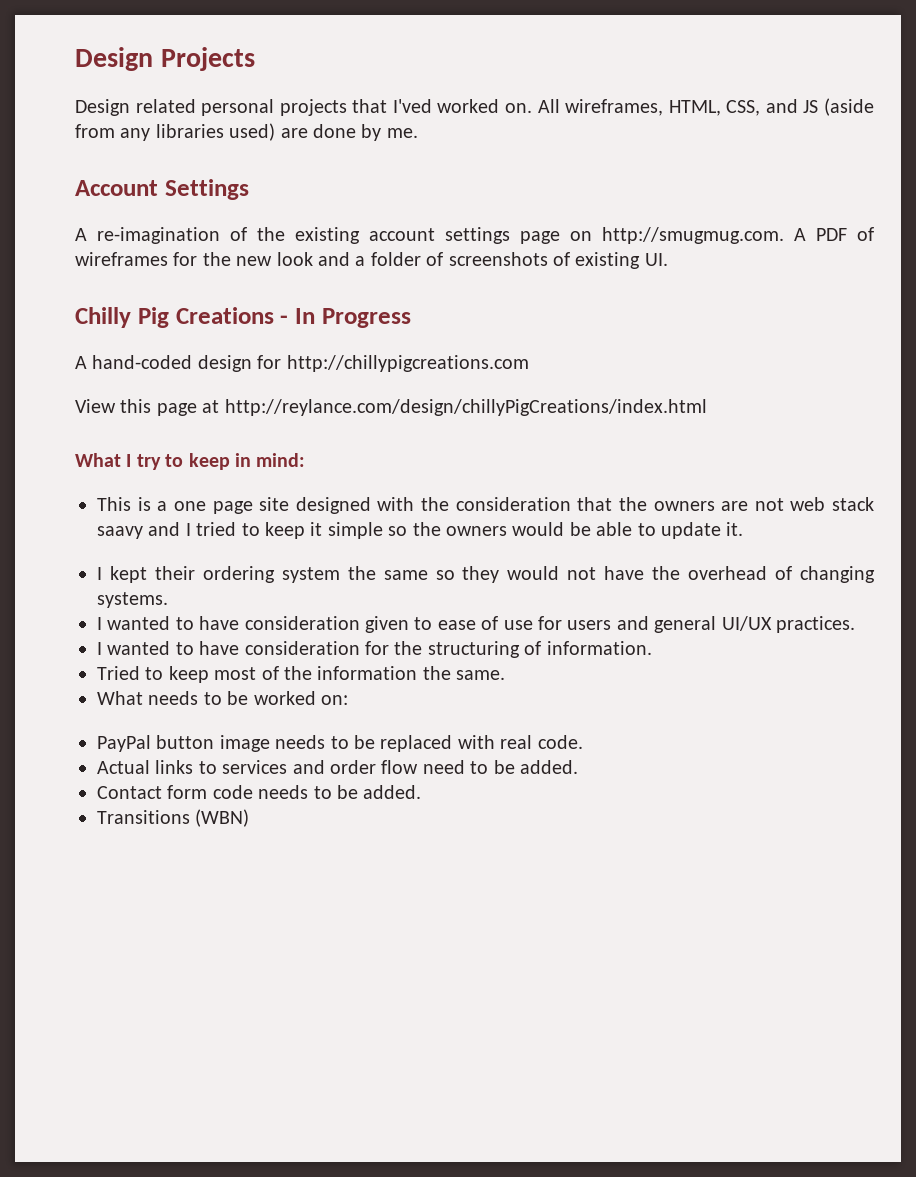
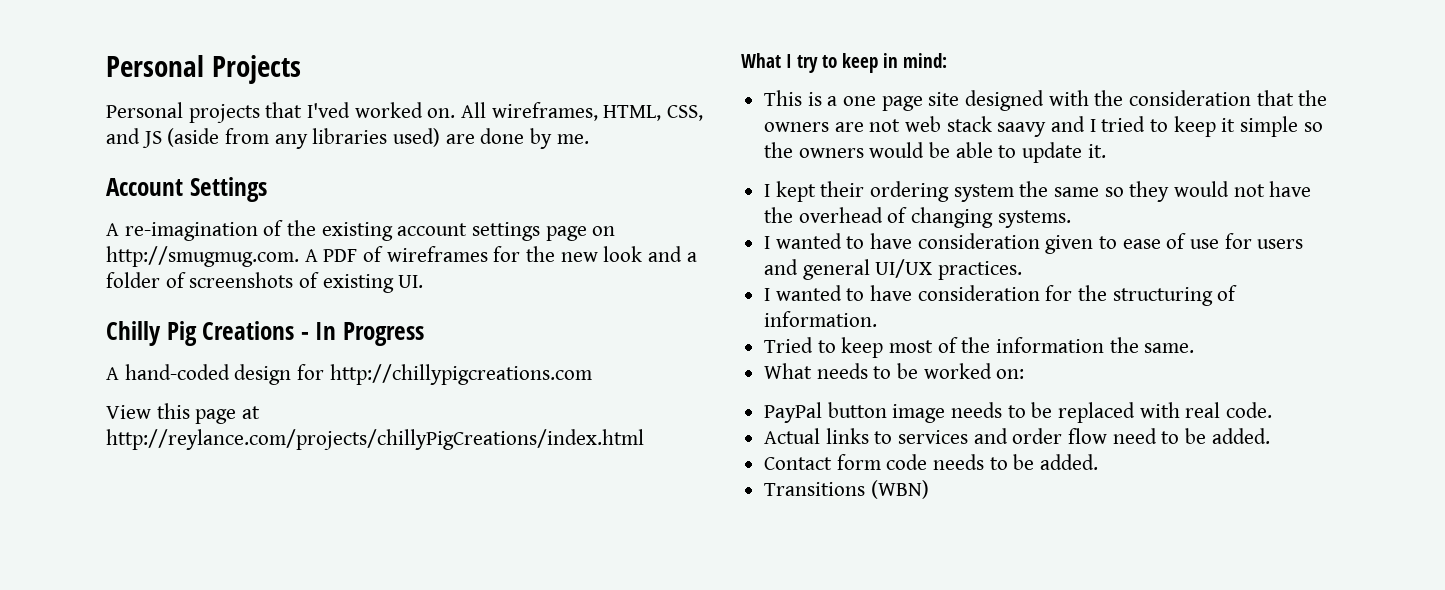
- Design Projects
+ Personal Projects
- Design related personal projects that I'ved worked on.
+ Personal projects that I'ved worked on.
- View this page at http://reylance.com/design/chillyPigCreations/index.html
+ View this page at http://reylance.com/projects/chillyPigCreations/index.html

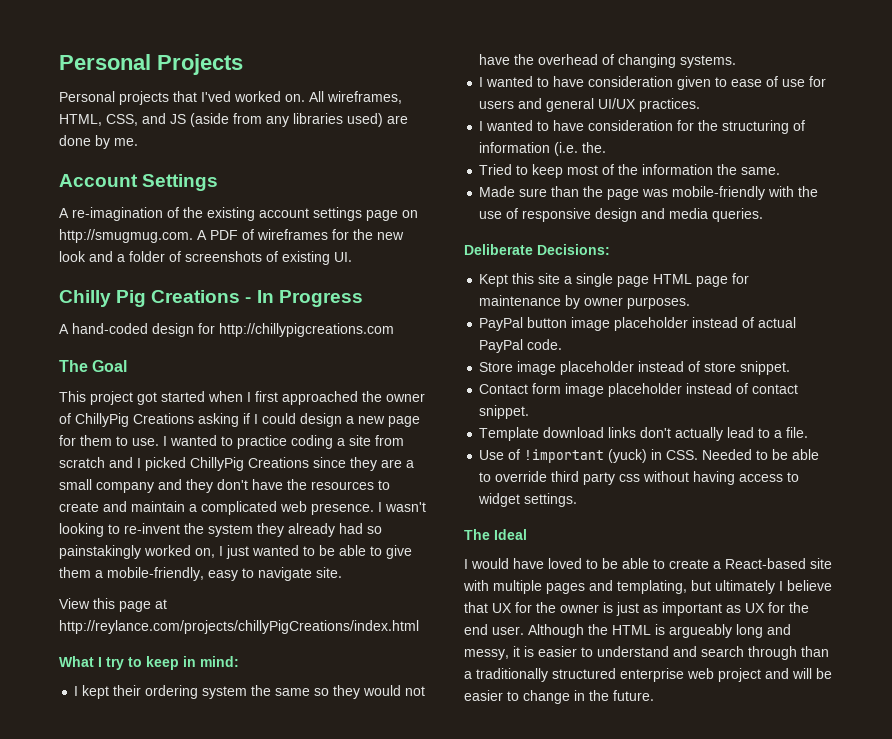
+ The Goal
+ This project got started when I first approached the owner of ChillyPig Creations asking if I could design a new page for them to use. I wanted to practice coding a site from scratch and I picked ChillyPig Creations since they are a small company and they don't have the resources to create and maintain a complicated web presence. I wasn't looking to re-invent the system they already had so painstakingly worked on, I just wanted to be able to give them a mobile-friendly, easy to navigate site.
- This is a one page site designed with the consideration that the owners are not web stack saavy and I tried to keep it simple so the owners would be able to update it.
- I wanted to have consideration for the structuring of information.
+ I wanted to have consideration for the structuring of information (i.e. the.
- What needs to be worked on:
- PayPal button image needs to be replaced with real code.
- Actual links to services and order flow need to be added.
- Contact form code needs to be added.
- Transitions (WBN)
+ Made sure than the page was mobile-friendly with the use of responsive design and media queries.
+ Deliberate Decisions:
+ Kept this site a single page HTML page for maintenance by owner purposes.
+ PayPal button image placeholder instead of actual PayPal code.
+ Store image placeholder instead of store snippet.
+ Contact form image placeholder instead of contact snippet.
+ Template download links don't actually lead to a file.
+ Use of !important (yuck) in CSS. Needed to be able to override third party css without having access to widget settings.
+ The Ideal
+ I would have loved to be able to create a React-based site with multiple pages and templating, but ultimately I believe that UX for the owner is just as important as UX for the end user. Although the HTML is argueably long and messy, it is easier to understand and search through than a traditionally structured enterprise web project and will be easier to change in the future.

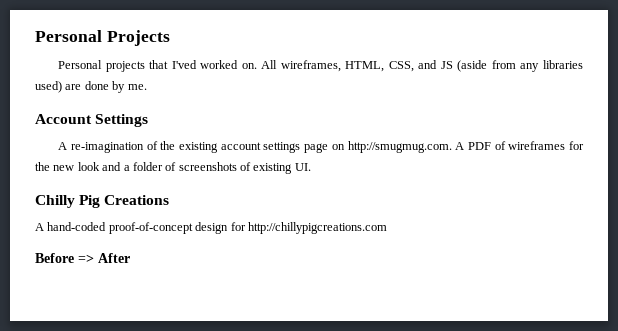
- Chilly Pig Creations - In Progress
+ Chilly Pig Creations
- A hand-coded design for http://chillypigcreations.com
+ A hand-coded proof-of-concept design for http://chillypigcreations.com
- The Goal
- This project got started when I first approached the owner of ChillyPig Creations asking if I could design a new page for them to use. I wanted to practice coding a site from scratch and I picked ChillyPig Creations since they are a small company and they don't have the resources to create and maintain a complicated web presence. I wasn't looking to re-invent the system they already had so painstakingly worked on, I just wanted to be able to give them a mobile-friendly, easy to navigate site.
- View this page at http://reylance.com/projects/chillyPigCreations/index.html
- What I try to keep in mind:
- I kept their ordering system the same so they would not have the overhead of changing systems.
- I wanted to have consideration given to ease of use for users and general UI/UX practices.
- I wanted to have consideration for the structuring of information (i.e. the.
- Tried to keep most of the information the same.
- Made sure than the page was mobile-friendly with the use of responsive design and media queries.
- Deliberate Decisions:
- Kept this site a single page HTML page for maintenance by owner purposes.
- PayPal button image placeholder instead of actual PayPal code.
- Store image placeholder instead of store snippet.
- Contact form image placeholder instead of contact snippet.
- Template download links don't actually lead to a file.
- Use of !important (yuck) in CSS. Needed to be able to override third party css without having access to widget settings.
- The Ideal
- I would have loved to be able to create a React-based site with multiple pages and templating, but ultimately I believe that UX for the owner is just as important as UX for the end user. Although the HTML is argueably long and messy, it is easier to understand and search through than a traditionally structured enterprise web project and will be easier to change in the future.
+ Before => After

